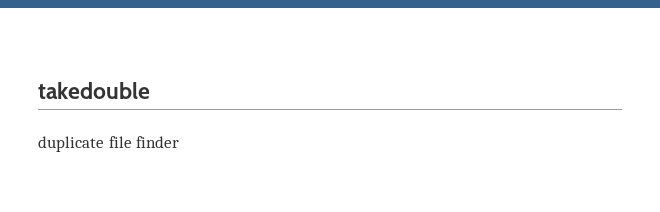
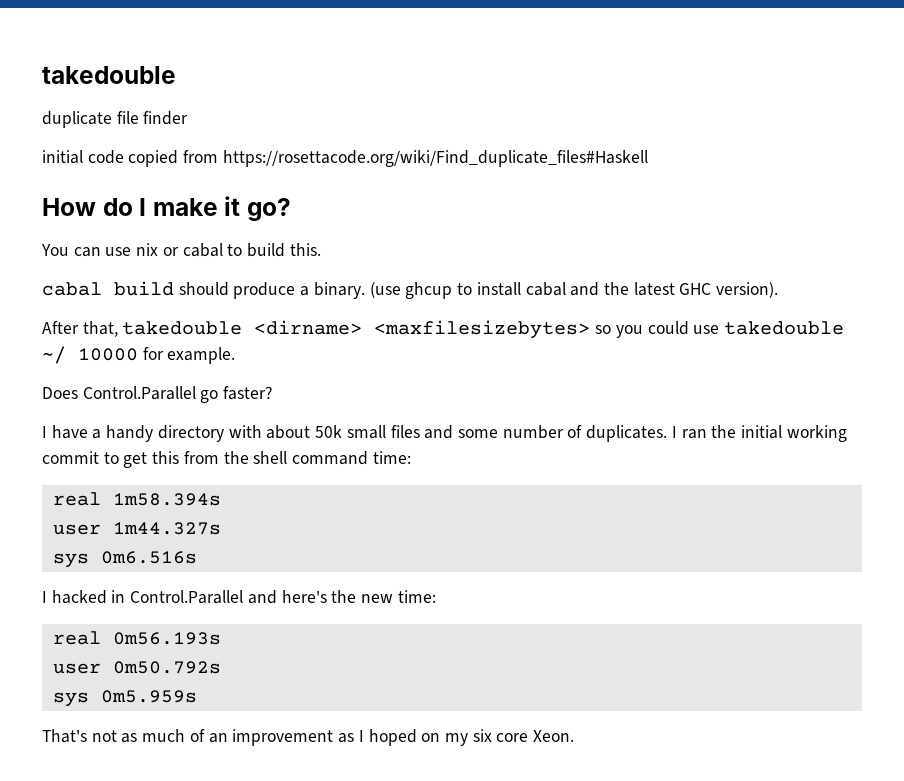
+ initial code copied from https://rosettacode.org/wiki/Find_duplicate_files#Haskell
+ How do I make it go?
+ You can use nix or cabal to build this.
+ cabal build should produce a binary. (use ghcup to install cabal and the latest GHC version).
+ After that, takedouble <dirname> <maxfilesizebytes> so you could use takedouble ~/ 10000 for example.
+ Does Control.Parallel go faster?
+ I have a handy directory with about 50k small files and some number of duplicates. I ran the initial working commit to get this from the shell command time:
+ real 1m58.394s
+ user 1m44.327s
+ sys 0m6.516s
+ I hacked in Control.Parallel and here's the new time:
+ real 0m56.193s
+ user 0m50.792s
+ sys 0m5.959s
+ That's not as much of an improvement as I hoped on my six core Xeon.

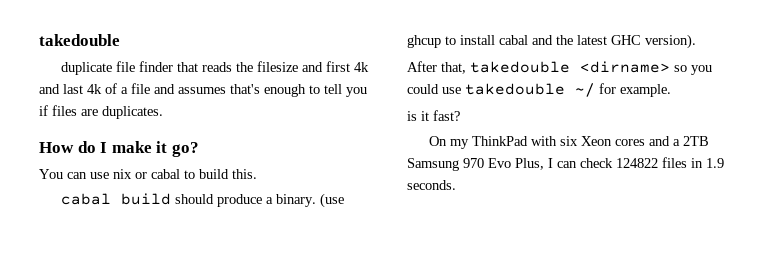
- duplicate file finder
- initial code copied from https://rosettacode.org/wiki/Find_duplicate_files#Haskell
+ duplicate file finder that reads the filesize and first 4k and last 4k of a file and assumes that's enough to tell you if files are duplicates.
- After that, takedouble <dirname> <maxfilesizebytes> so you could use takedouble ~/ 10000 for example.
+ After that, takedouble <dirname> so you could use takedouble ~/ for example.
- Does Control.Parallel go faster?
- I have a handy directory with about 50k small files and some number of duplicates. I ran the initial working commit to get this from the shell command time:
- real 1m58.394s
- user 1m44.327s
- sys 0m6.516s
- I hacked in Control.Parallel and here's the new time:
- real 0m56.193s
- user 0m50.792s
- sys 0m5.959s
- That's not as much of an improvement as I hoped on my six core Xeon.
+ is it fast?
+ On my ThinkPad with six Xeon cores and a 2TB Samsung 970 Evo Plus, I can check 124822 files in 1.9 seconds.

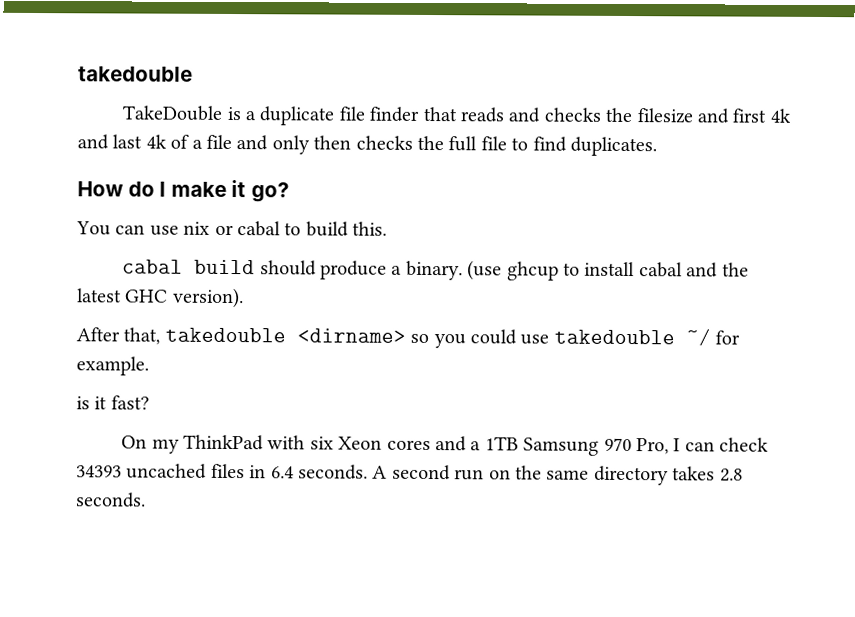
- duplicate file finder that reads the filesize and first 4k and last 4k of a file and assumes that's enough to tell you if files are duplicates.
+ TakeDouble is a duplicate file finder that reads and checks the filesize and first 4k and last 4k of a file and only then checks the full file to find duplicates.
- On my ThinkPad with six Xeon cores and a 2TB Samsung 970 Evo Plus, I can check 124822 files in 1.9 seconds.
+ On my ThinkPad with six Xeon cores and a 1TB Samsung 970 Pro, I can check 34393 uncached files in 6.4 seconds. A second run on the same directory takes 2.8 seconds.

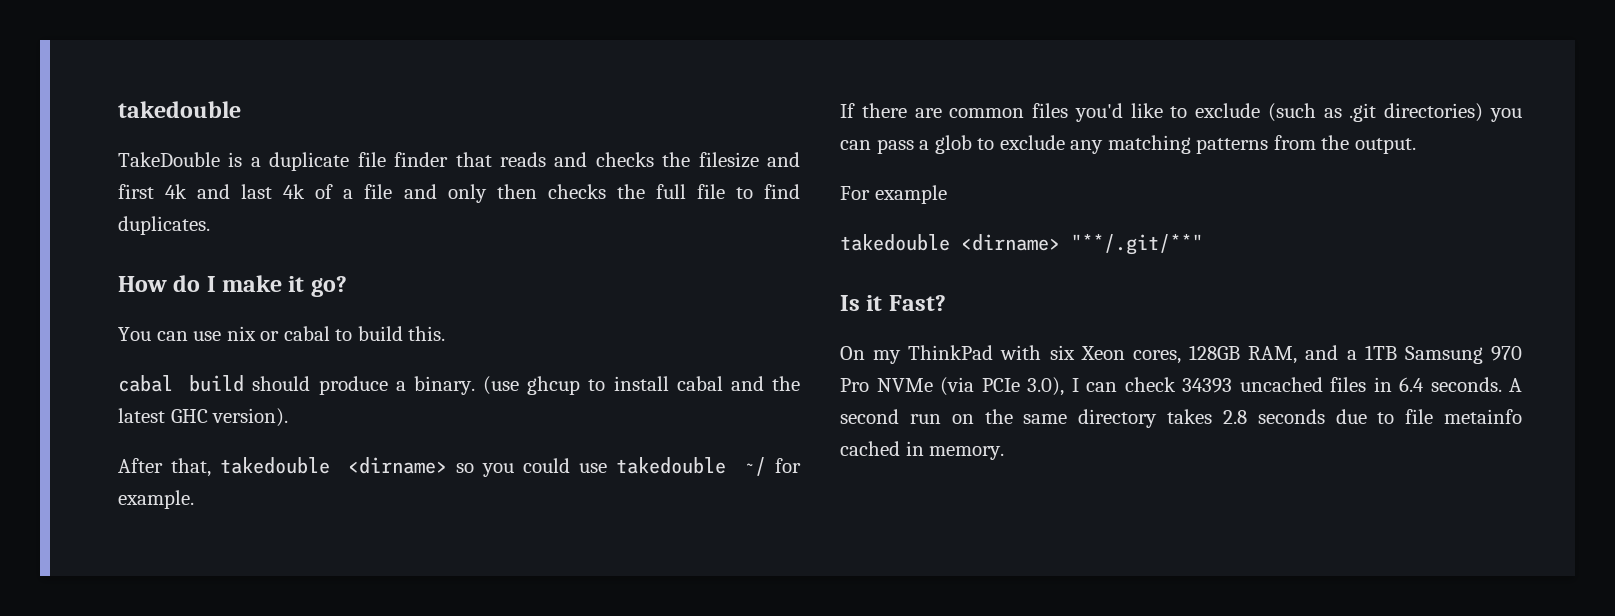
- is it fast?
+ If there are common files you'd like to exclude (such as .git directories) you can pass a glob to exclude any matching patterns from the output.
+ For example
+ takedouble <dirname> "**/.git/**"
+ Is it Fast?
- On my ThinkPad with six Xeon cores and a 1TB Samsung 970 Pro, I can check 34393 uncached files in 6.4 seconds.
+ On my ThinkPad with six Xeon cores, 128GB RAM, and a 1TB Samsung 970 Pro NVMe (via PCIe 3.0), I can check 34393 uncached files in 6.4 seconds.
- A second run on the same directory takes 2.8 seconds.
+ A second run on the same directory takes 2.8 seconds due to file metainfo cached in memory.

